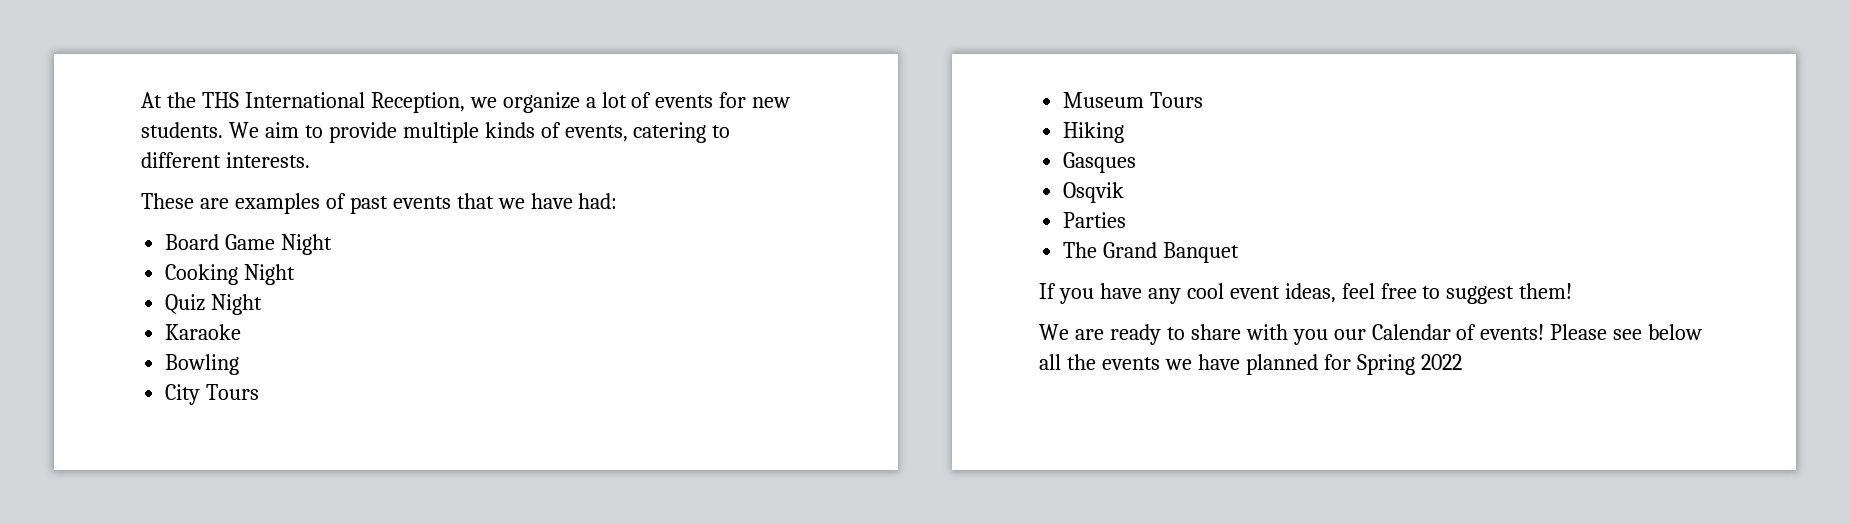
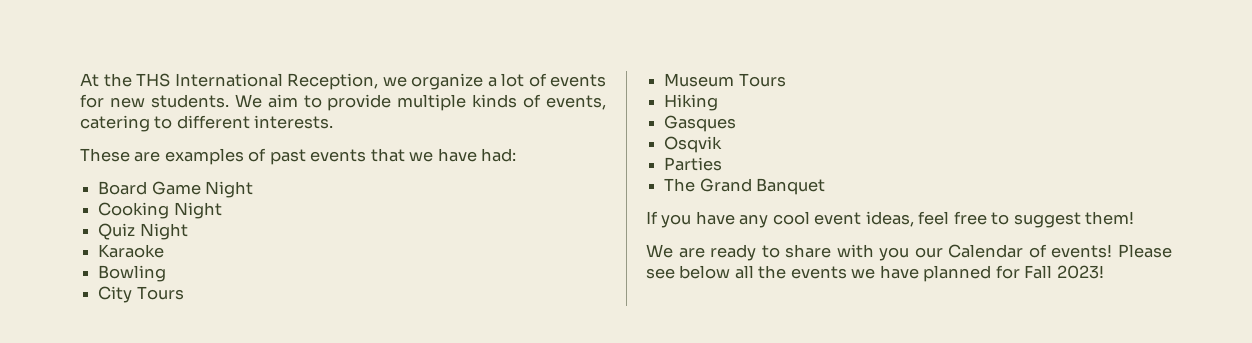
- Please see below all the events we have planned for Spring 2022
+ Please see below all the events we have planned for Fall 2023!

